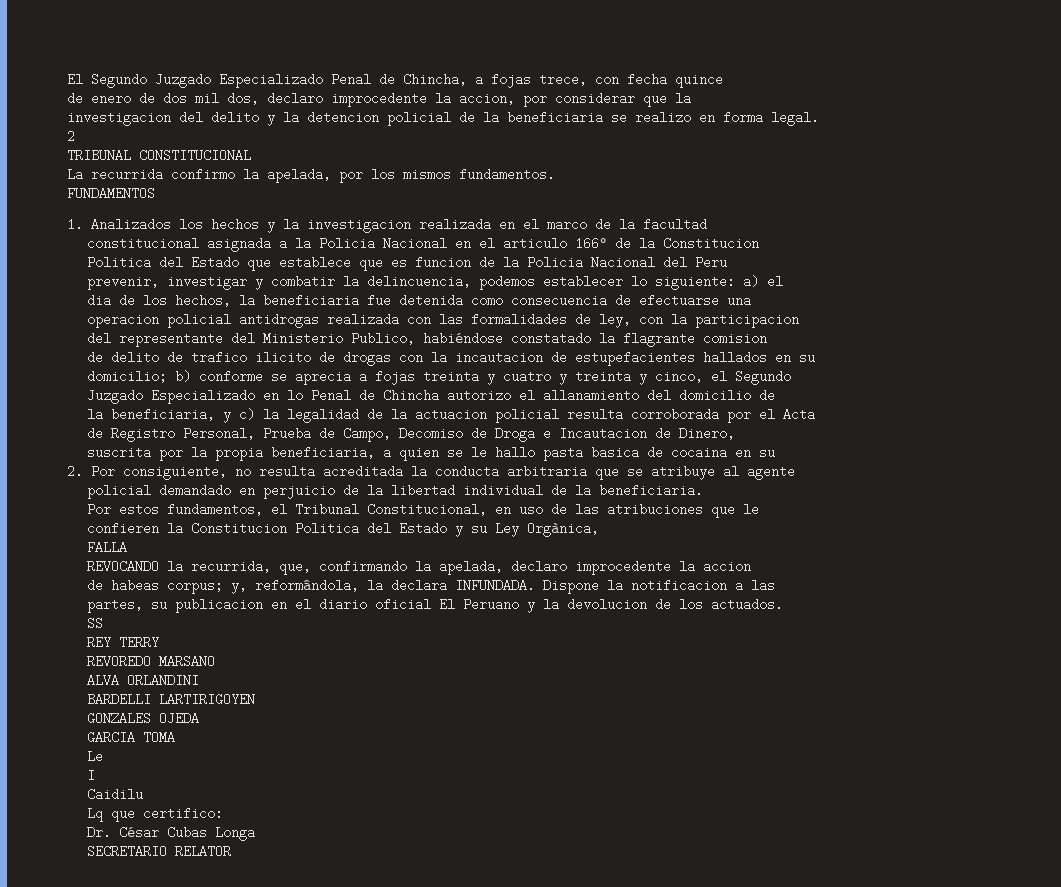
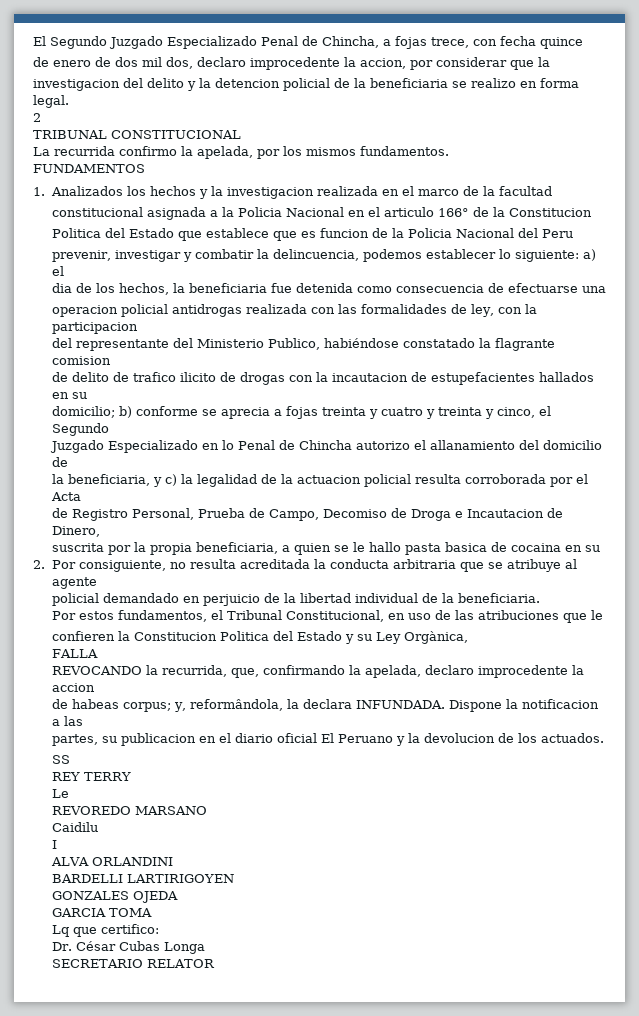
+ Le
+ Caidilu
+ I
- Le
- I
- Caidilu

